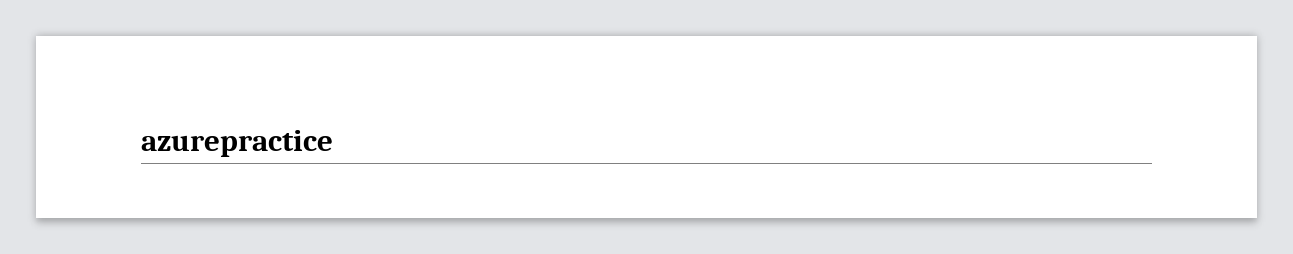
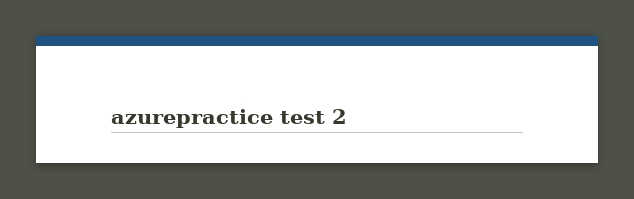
- azurepractice
+ azurepractice test 2

